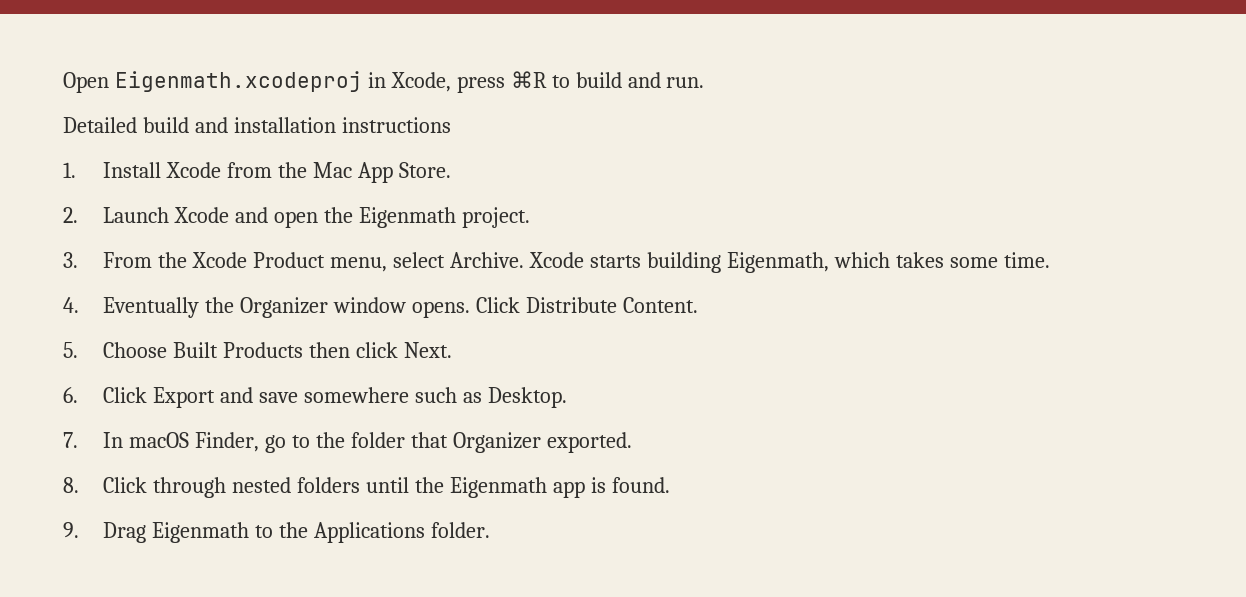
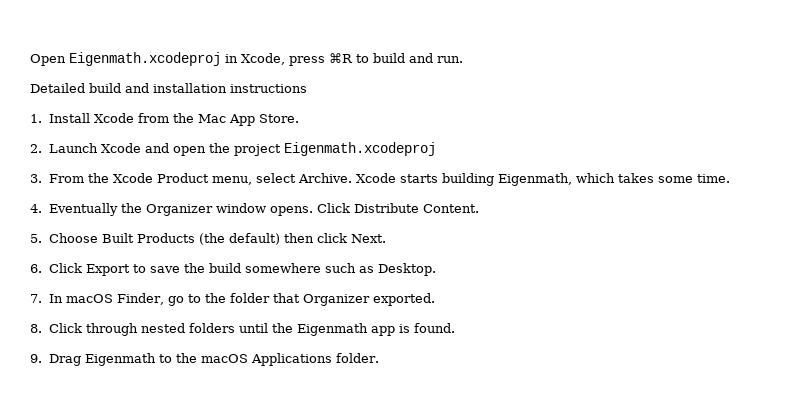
- 2. Launch Xcode and open the Eigenmath project.
+ 2. Launch Xcode and open the project Eigenmath.xcodeproj
- 5. Choose Built Products then click Next.
+ 5. Choose Built Products (the default) then click Next.
- 6. Click Export and save somewhere such as Desktop.
+ 6. Click Export to save the build somewhere such as Desktop.
- 9. Drag Eigenmath to the Applications folder.
+ 9. Drag Eigenmath to the macOS Applications folder.

